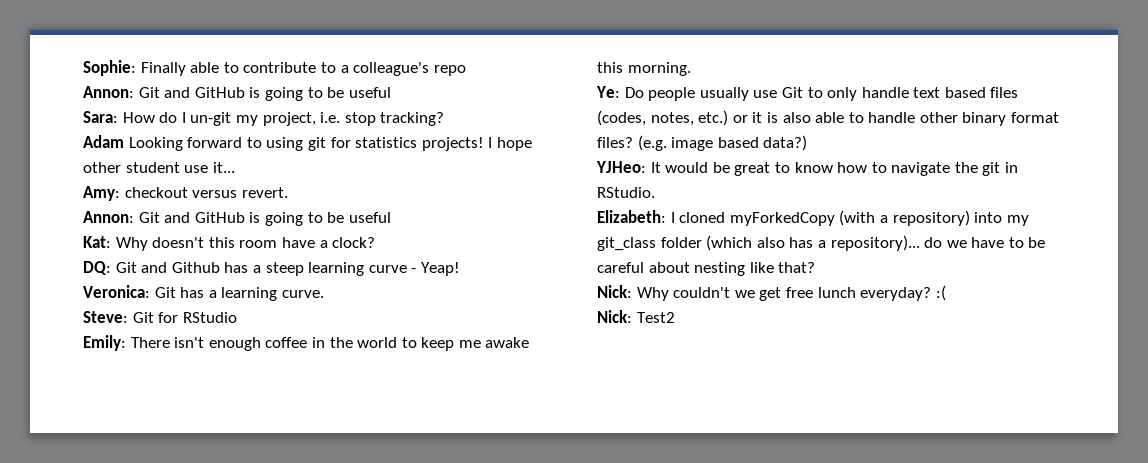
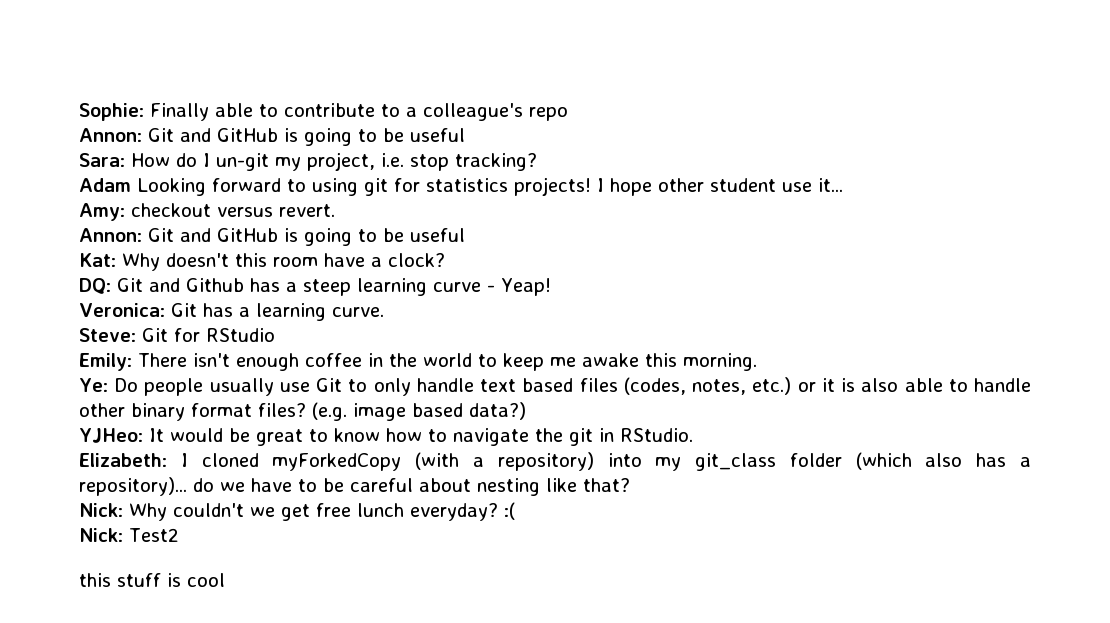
+ this stuff is cool

